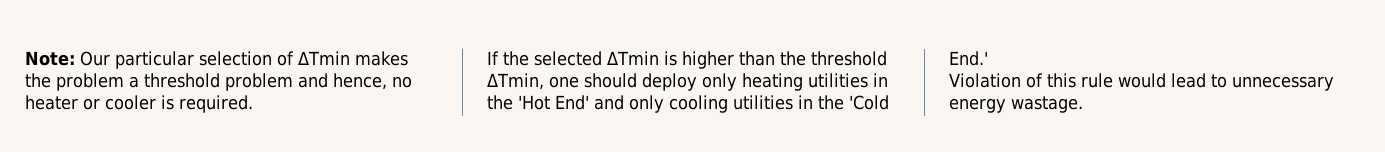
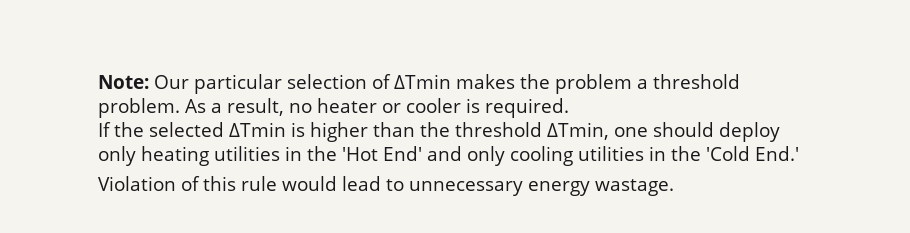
- Note: Our particular selection of ΔTmin makes the problem a threshold problem and hence, no heater or cooler is required.
+ Note: Our particular selection of ΔTmin makes the problem a threshold problem. As a result, no heater or cooler is required.

